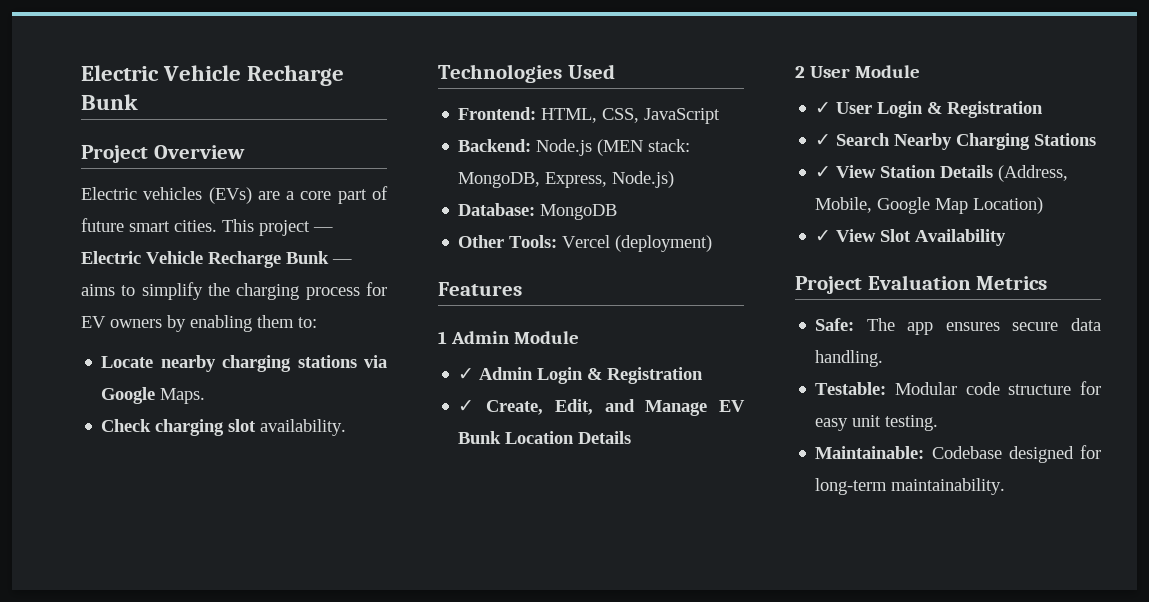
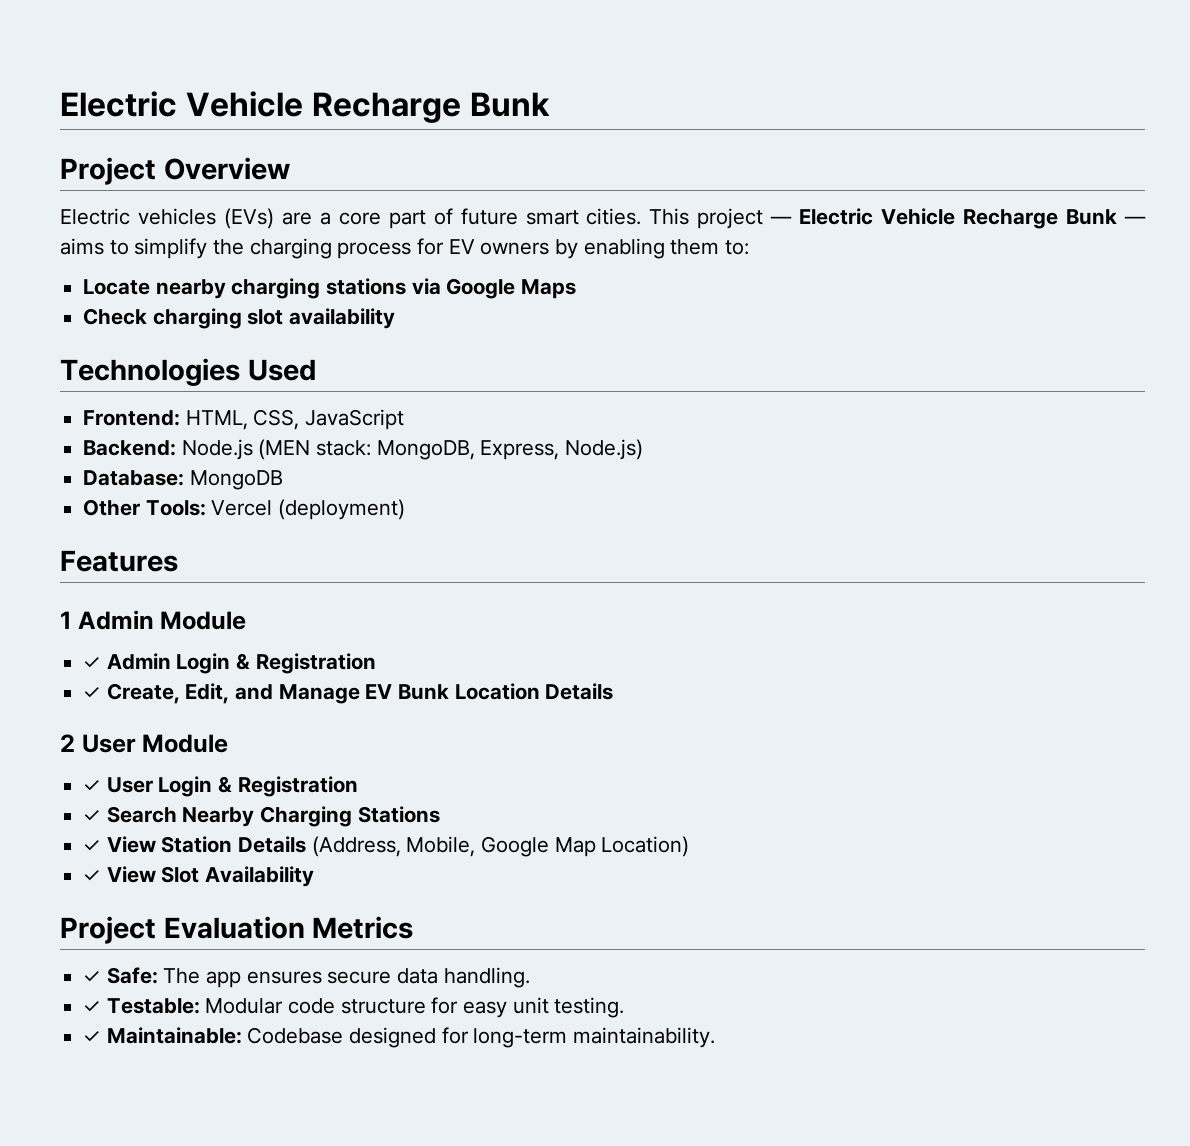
- Locate nearby charging stations via Google Maps.
+ Locate nearby charging stations via Google Maps
- Check charging slot availability.
+ Check charging slot availability
- Safe: The app ensures secure data handling.
+ ✓ Safe: The app ensures secure data handling.
- Testable: Modular code structure for easy unit testing.
+ ✓ Testable: Modular code structure for easy unit testing.
- Maintainable: Codebase designed for long-term maintainability.
+ ✓ Maintainable: Codebase designed for long-term maintainability.

